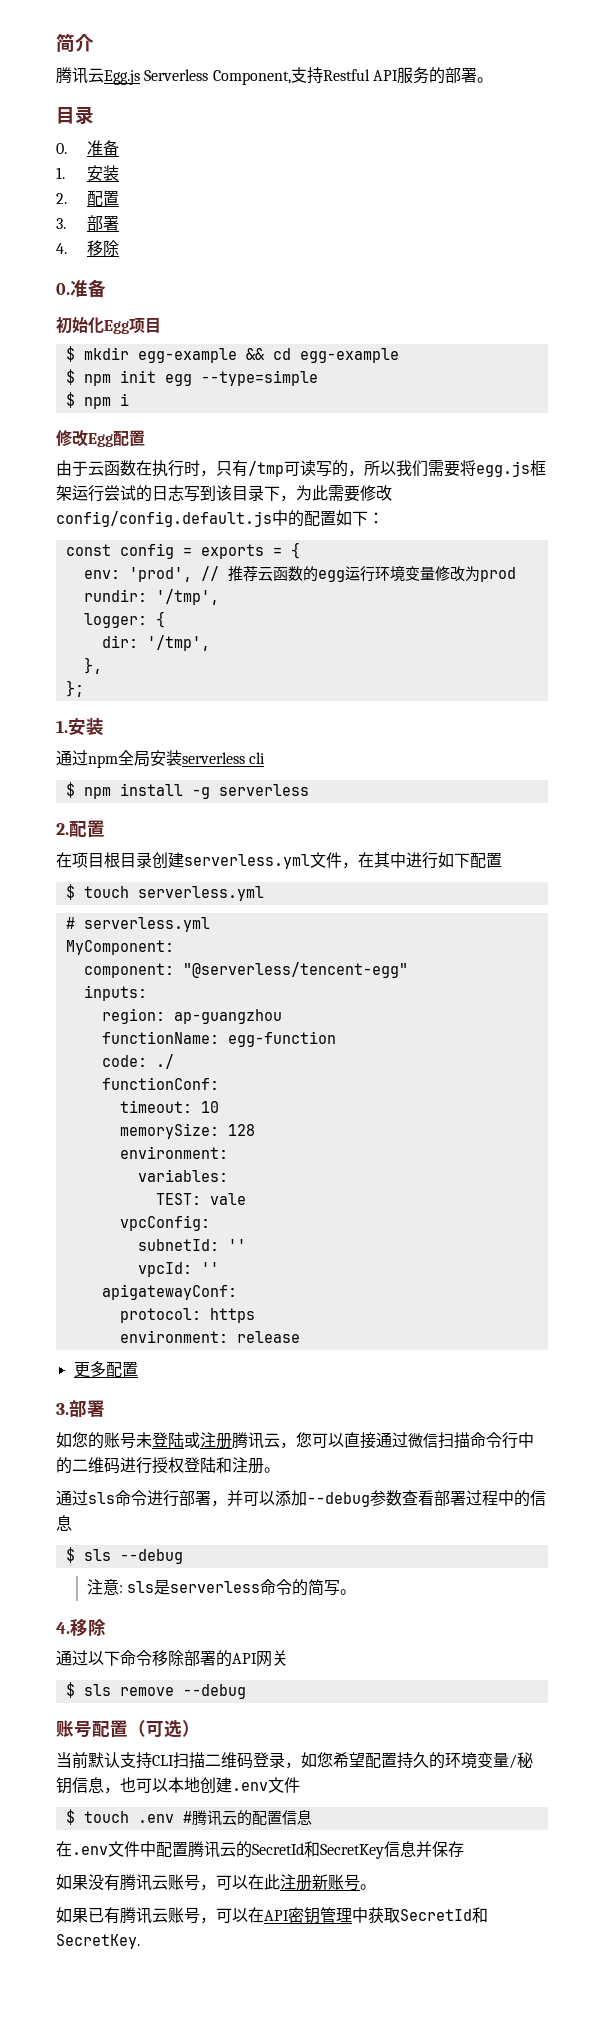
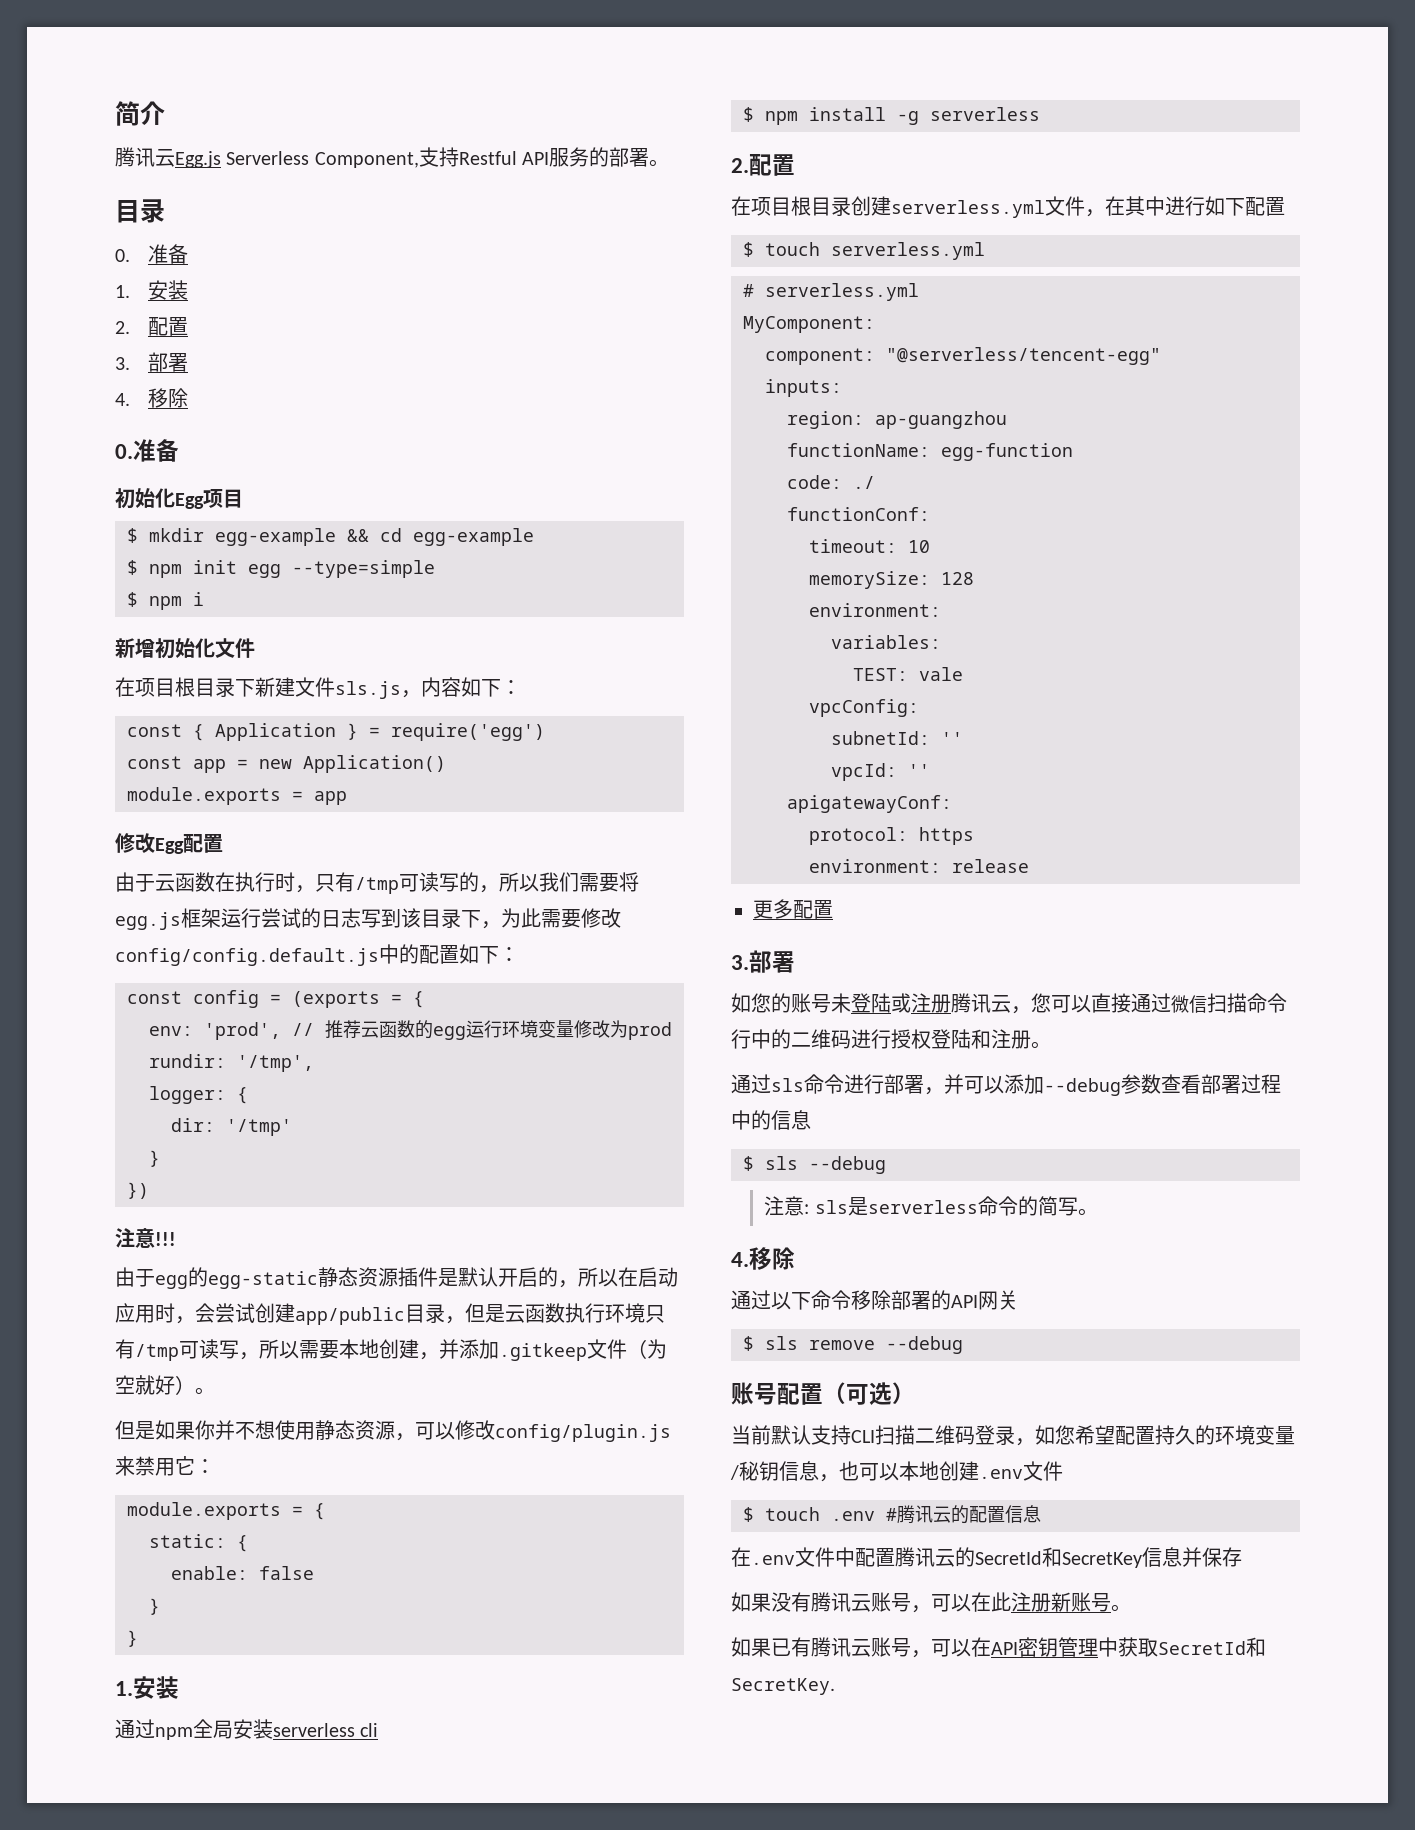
+ 新增初始化文件
+ 在项目根目录下新建文件sls.js，内容如下：
+ const { Application } = require('egg')
+ const app = new Application()
+ module.exports = app
- const config = exports = {
+ const config = (exports = {
- dir: '/tmp',
- },
- };
+ dir: '/tmp'
+ }
+ })
+ 注意!!!
+ 由于egg的egg-static静态资源插件是默认开启的，所以在启动应用时，会尝试创建app/public目录，但是云函数执行环境只有/tmp可读写，所以需要本地创建，并添加.gitkeep文件（为空就好）。
+ 但是如果你并不想使用静态资源，可以修改config/plugin.js来禁用它：
+ module.exports = {
+ static: {
+ enable: false
+ }
+ }

